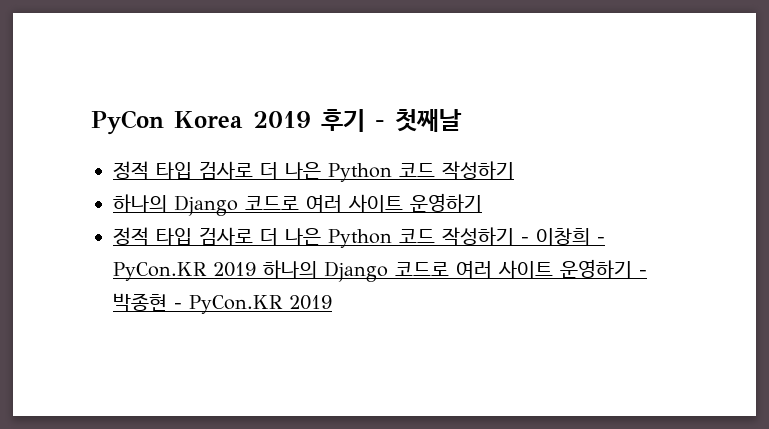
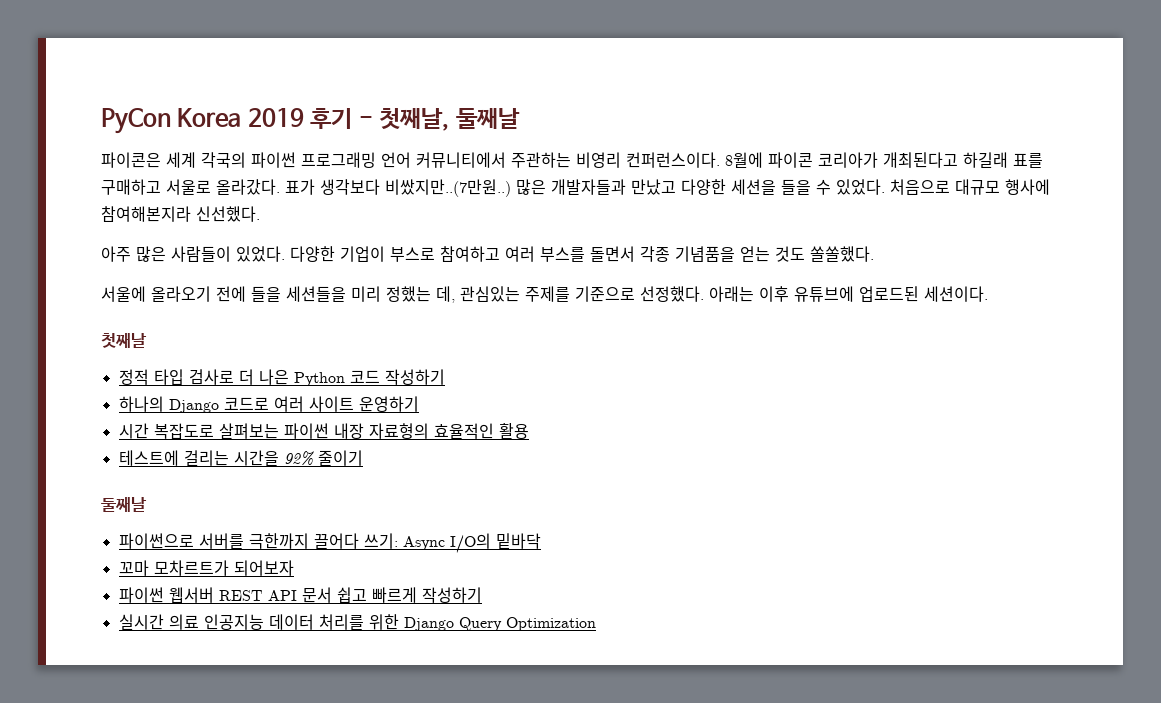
- PyCon Korea 2019 후기 - 첫째날
+ PyCon Korea 2019 후기 - 첫째날, 둘째날
+ 파이콘은 세계 각국의 파이썬 프로그래밍 언어 커뮤니티에서 주관하는 비영리 컨퍼런스이다. 8월에 파이콘 코리아가 개최된다고 하길래 표를 구매하고 서울로 올라갔다. 표가 생각보다 비쌌지만..(7만원..) 많은 개발자들과 만났고 다양한 세션을 들을 수 있었다. 처음으로 대규모 행사에 참여해본지라 신선했다.
+ 아주 많은 사람들이 있었다. 다양한 기업이 부스로 참여하고 여러 부스를 돌면서 각종 기념품을 얻는 것도 쏠쏠했다.
+ 서울에 올라오기 전에 들을 세션들을 미리 정했는 데, 관심있는 주제를 기준으로 선정했다. 아래는 이후 유튜브에 업로드된 세션이다.
+ 첫째날
- 정적 타입 검사로 더 나은 Python 코드 작성하기 - 이창희 - PyCon.KR 2019 하나의 Django 코드로 여러 사이트 운영하기 - 박종현 - PyCon.KR 2019
+ 시간 복잡도로 살펴보는 파이썬 내장 자료형의 효율적인 활용
+ 테스트에 걸리는 시간을 92% 줄이기
+ 둘째날
+ 파이썬으로 서버를 극한까지 끌어다 쓰기: Async I/O의 밑바닥
+ 꼬마 모차르트가 되어보자
+ 파이썬 웹서버 REST API 문서 쉽고 빠르게 작성하기
+ 실시간 의료 인공지능 데이터 처리를 위한 Django Query Optimization

